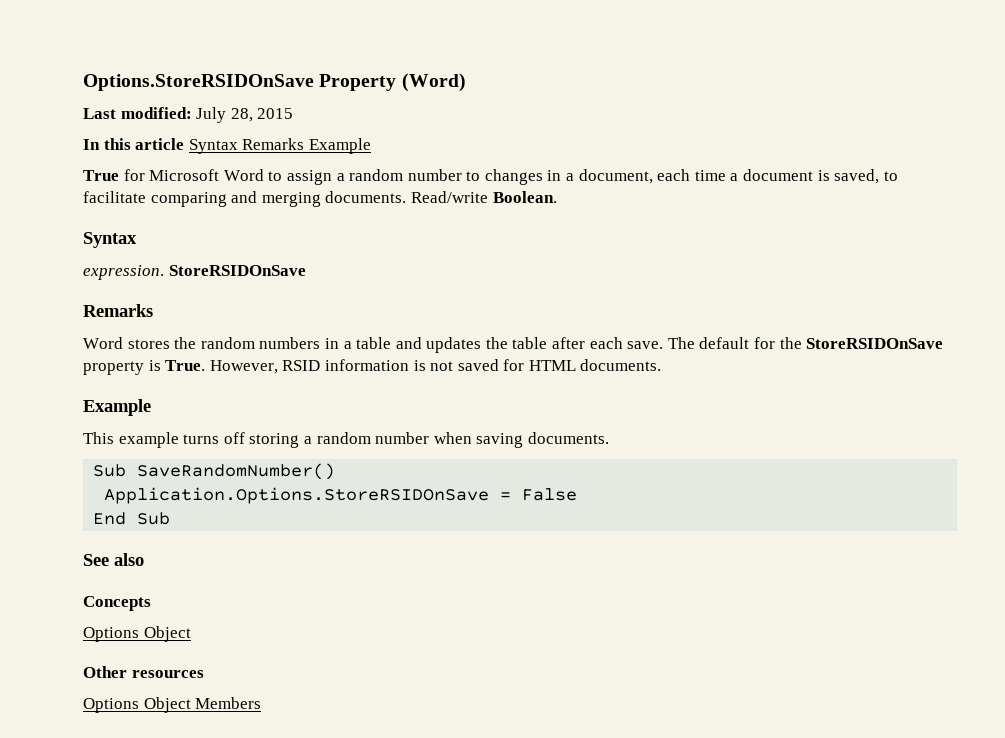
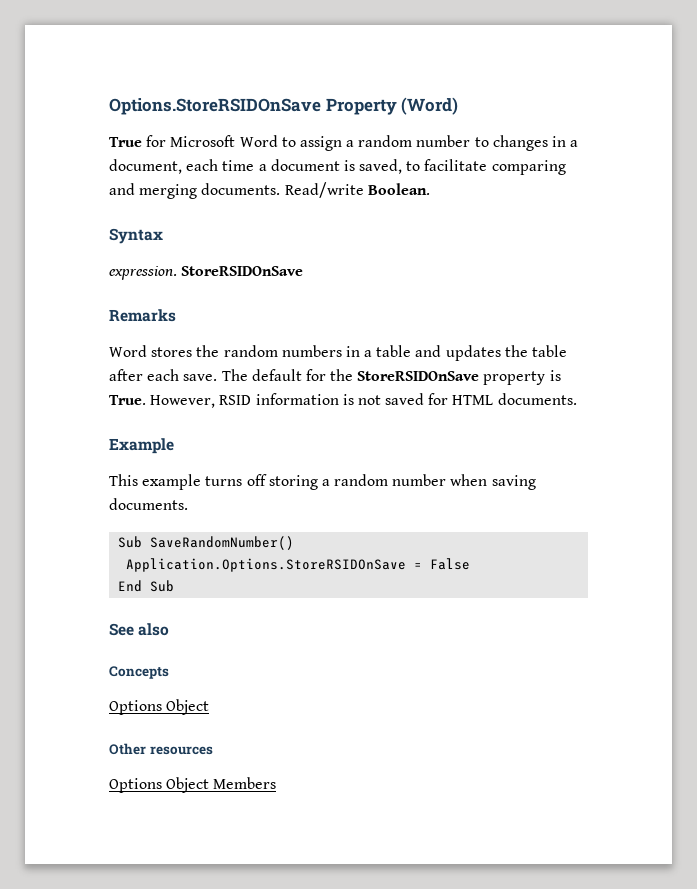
- Last modified: July 28, 2015
- In this article Syntax Remarks Example

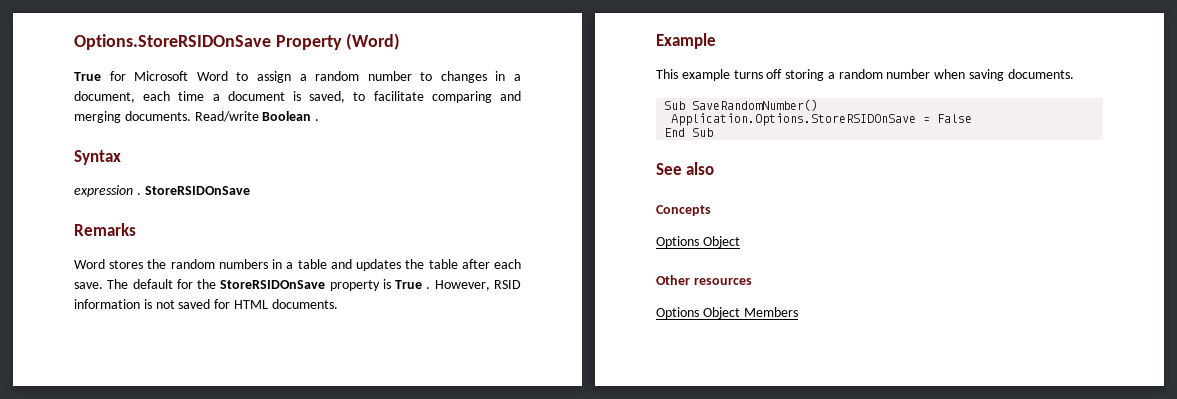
- Read/write Boolean.
+ Read/write Boolean .
- expression.
+ expression .
- The default for the StoreRSIDOnSave property is True.
+ The default for the StoreRSIDOnSave property is True .

